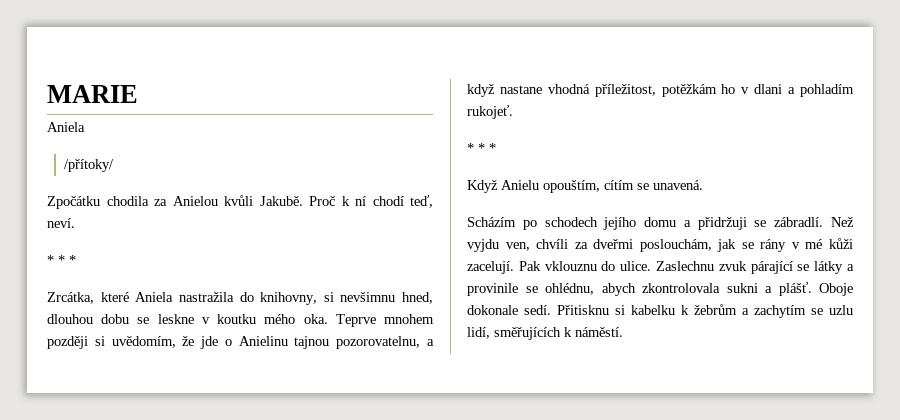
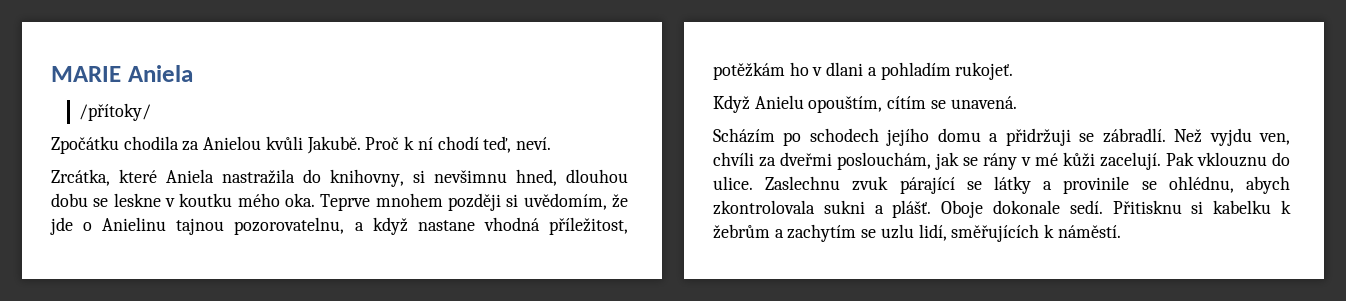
- MARIE
- Aniela
+ MARIE Aniela
  Proč k ní chodí teď, neví.
- * * *
  Teprve mnohem později si uvědomím, že jde o Anielinu tajnou pozorovatelnu, a když nastane vhodná příležitost, potěžkám ho v dlani a pohladím rukojeť.
- * * *

